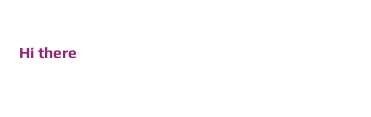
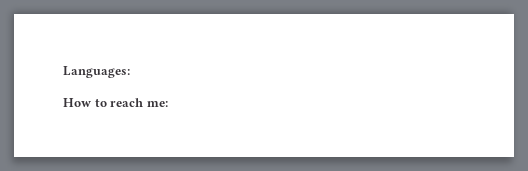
- Hi there
+ Languages:
+ How to reach me:

